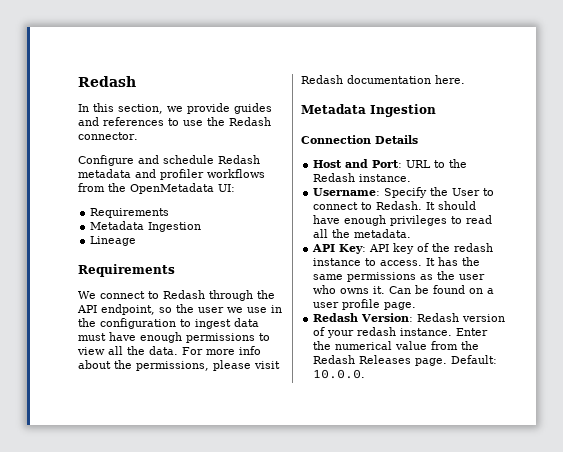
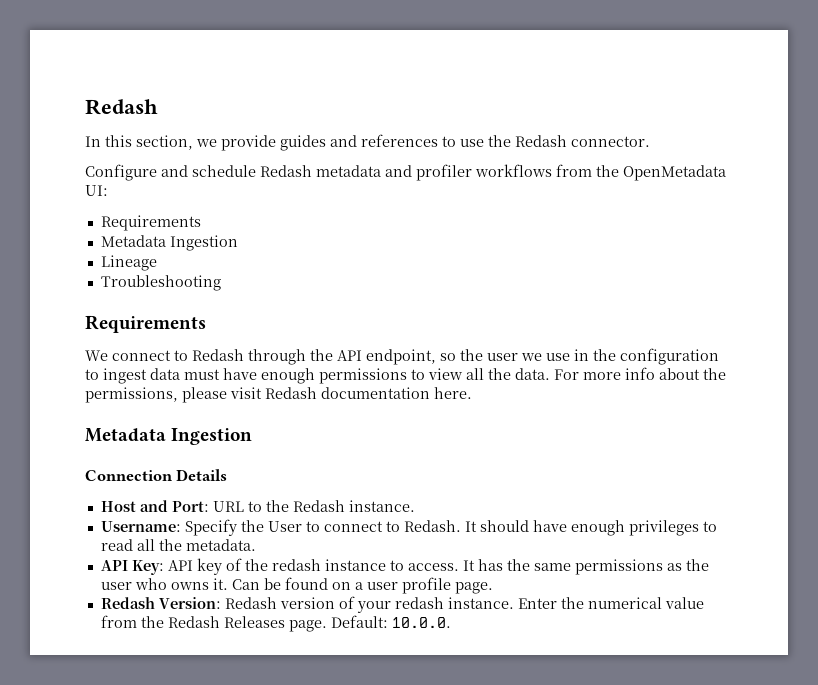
+ Troubleshooting

